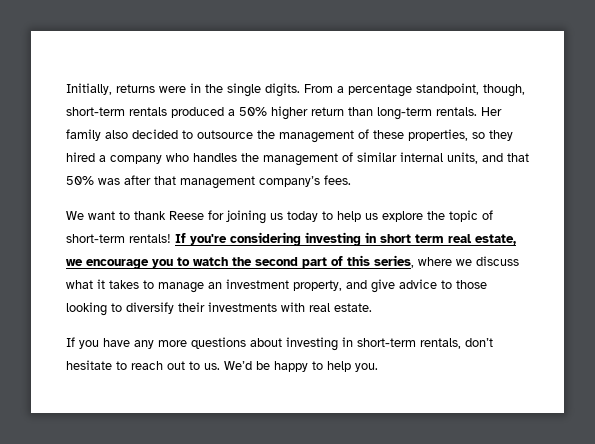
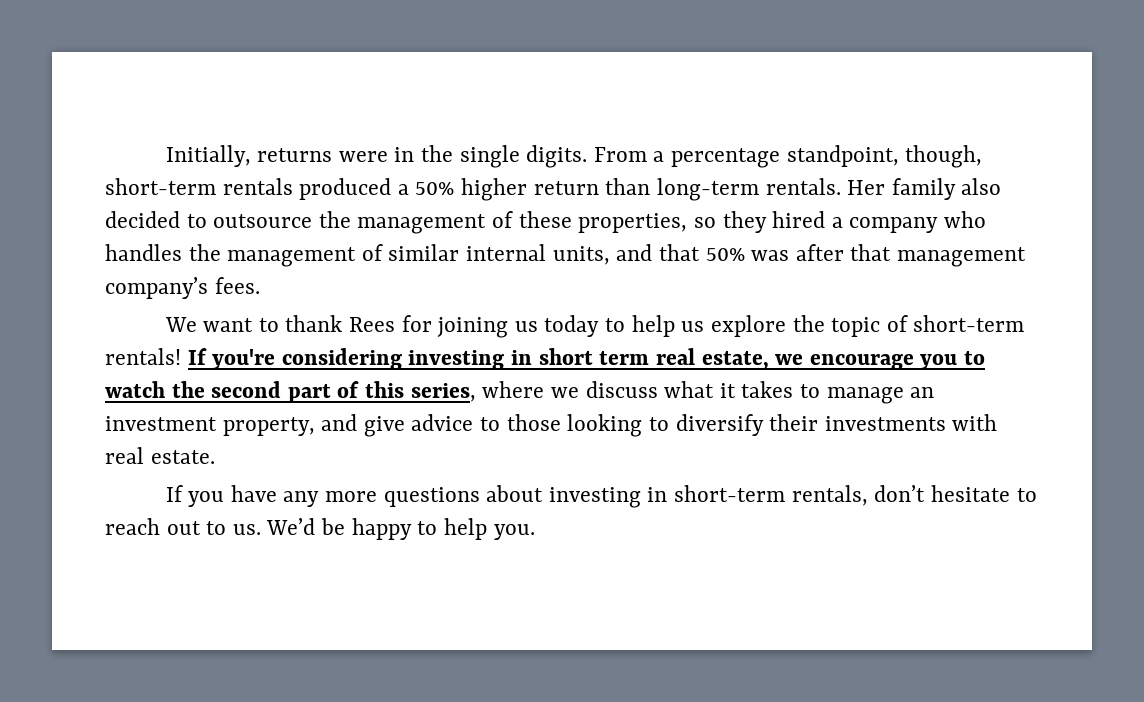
- We want to thank Reese for joining us today to help us explore the topic of short-term rentals!
+ We want to thank Rees for joining us today to help us explore the topic of short-term rentals!

